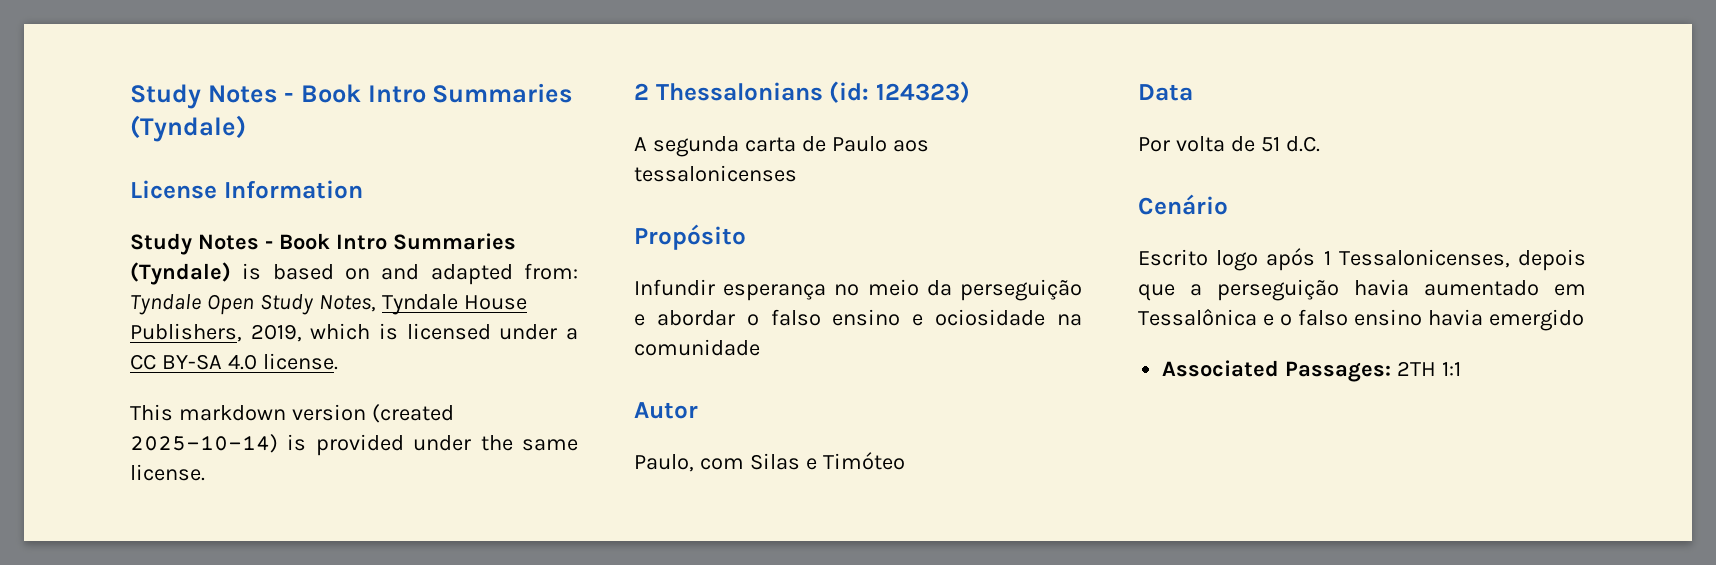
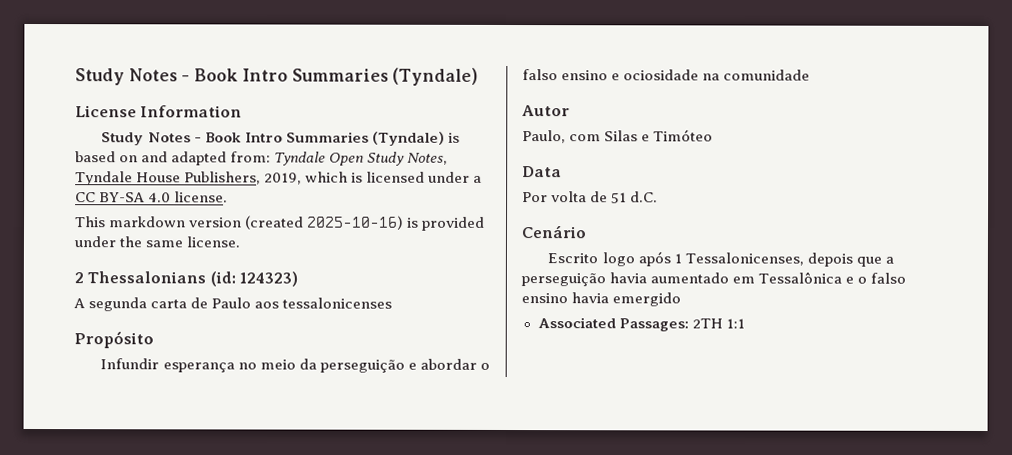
- This markdown version (created 2025-10-14) is provided under the same license.
+ This markdown version (created 2025-10-16) is provided under the same license.

